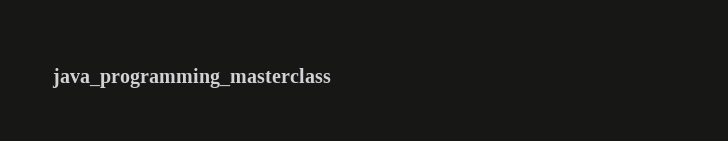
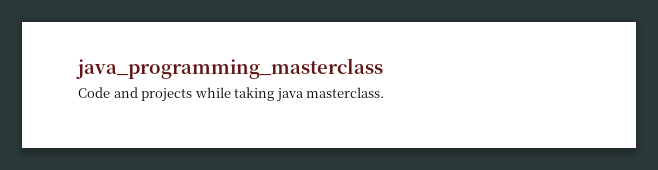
+ Code and projects while taking java masterclass.

